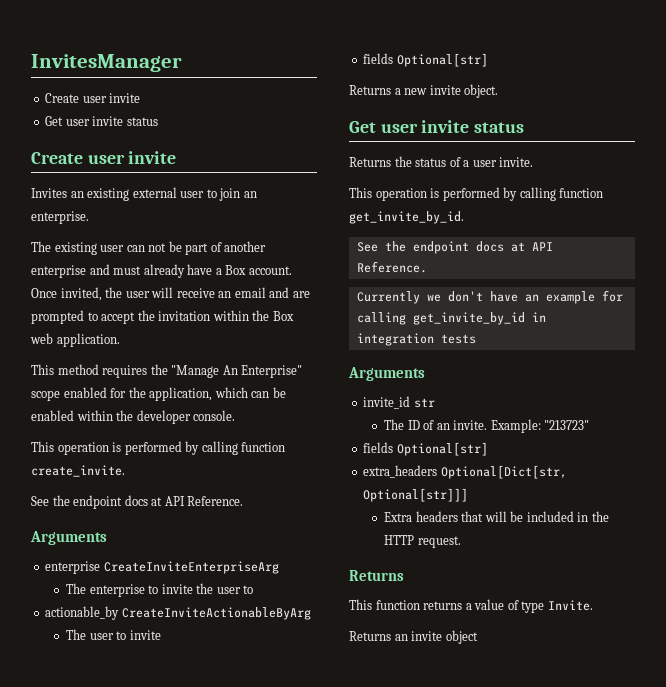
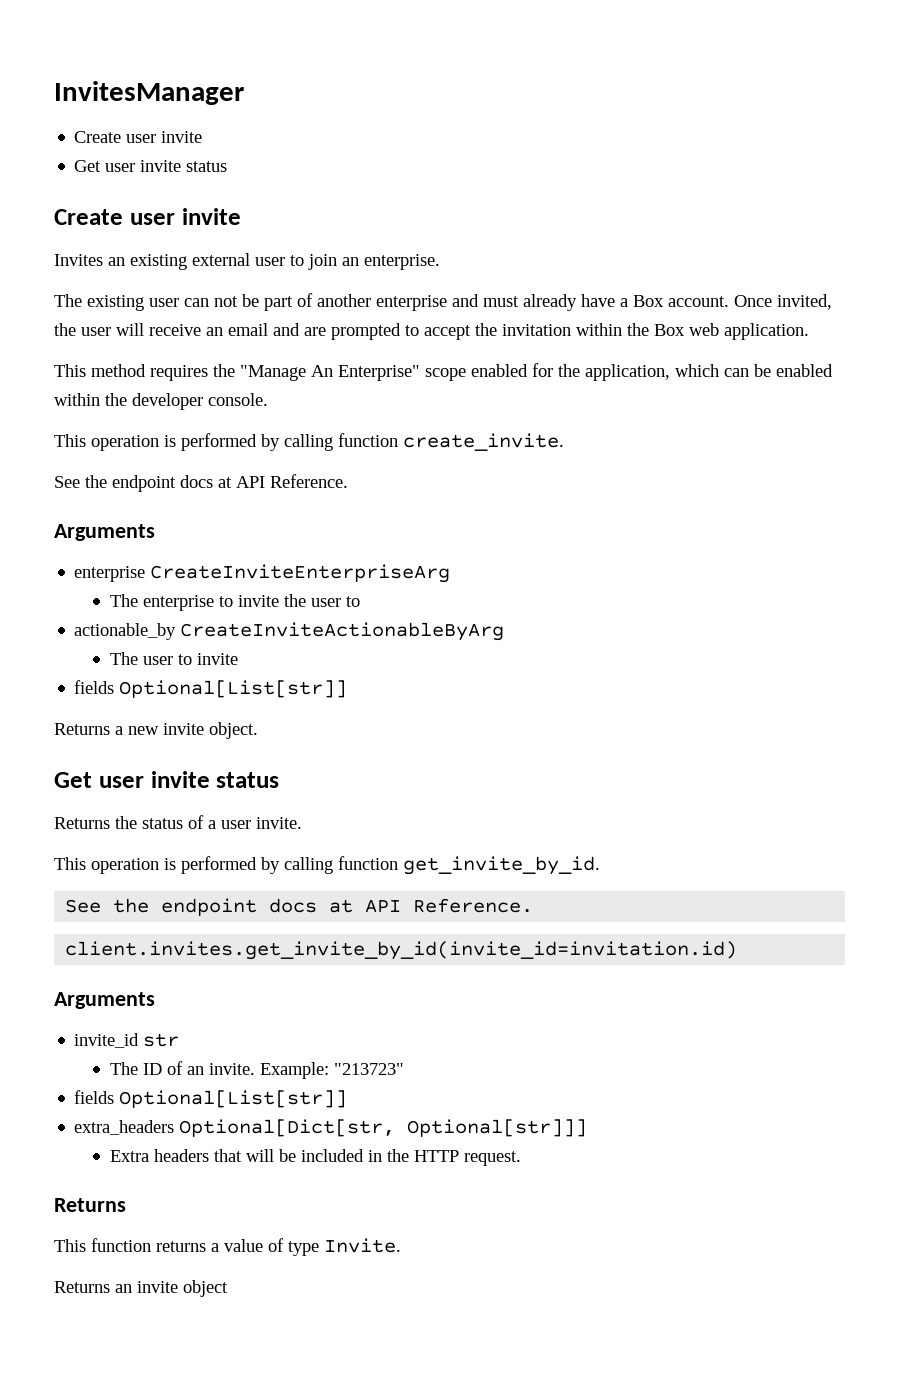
  The user to invite
- fields Optional[str]
+ fields Optional[List[str]]
- Currently we don't have an example for calling get_invite_by_id in integration tests
+ client.invites.get_invite_by_id(invite_id=invitation.id)
  Example: "213723"
- fields Optional[str]
+ fields Optional[List[str]]

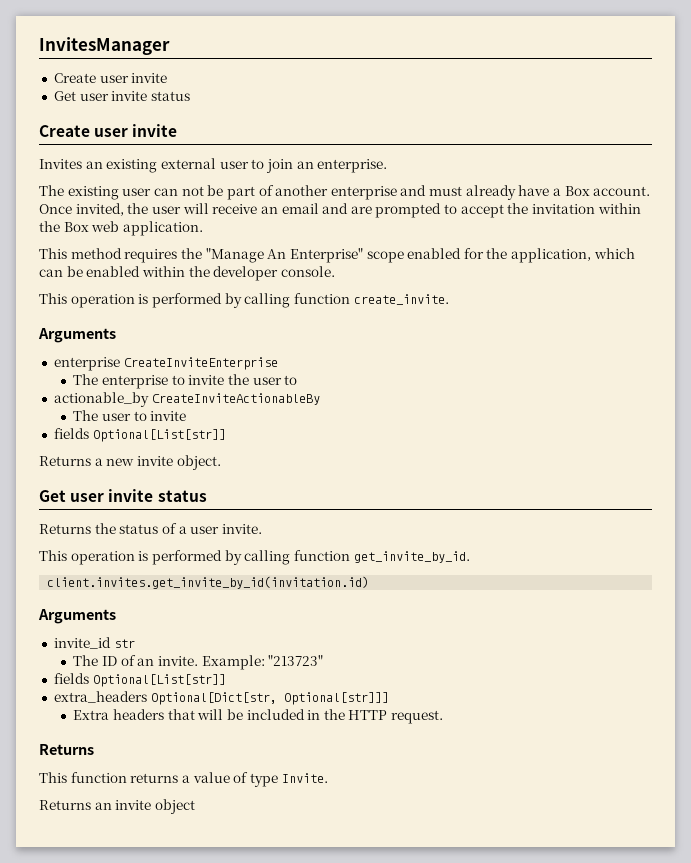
  This operation is performed by calling function create_invite.
- See the endpoint docs at API Reference.
- enterprise CreateInviteEnterpriseArg
+ enterprise CreateInviteEnterprise
- actionable_by CreateInviteActionableByArg
+ actionable_by CreateInviteActionableBy
  This operation is performed by calling function get_invite_by_id.
- See the endpoint docs at API Reference.
- client.invites.get_invite_by_id(invite_id=invitation.id)
+ client.invites.get_invite_by_id(invitation.id)

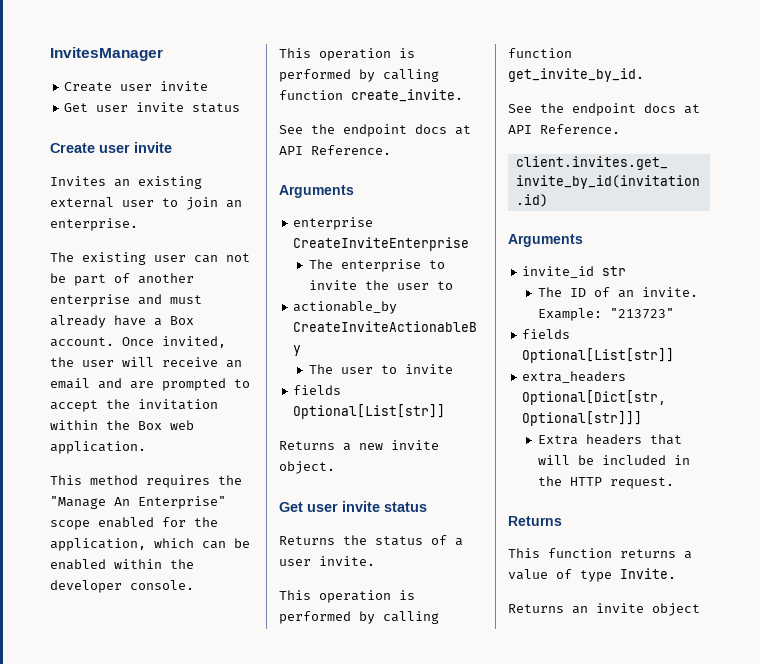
  This operation is performed by calling function create_invite.
+ See the endpoint docs at API Reference.
  This operation is performed by calling function get_invite_by_id.
+ See the endpoint docs at API Reference.

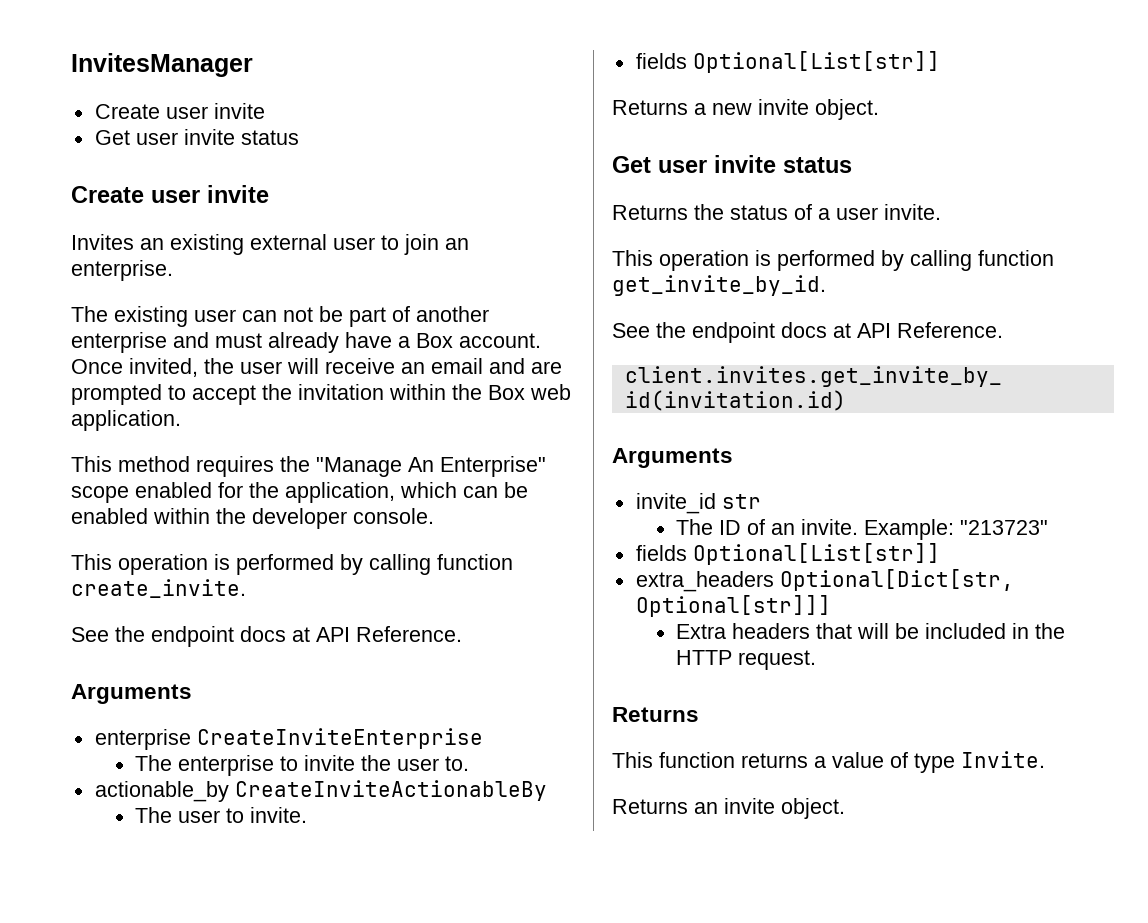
- The enterprise to invite the user to
+ The enterprise to invite the user to.
- The user to invite
+ The user to invite.
- Returns an invite object
+ Returns an invite object.

